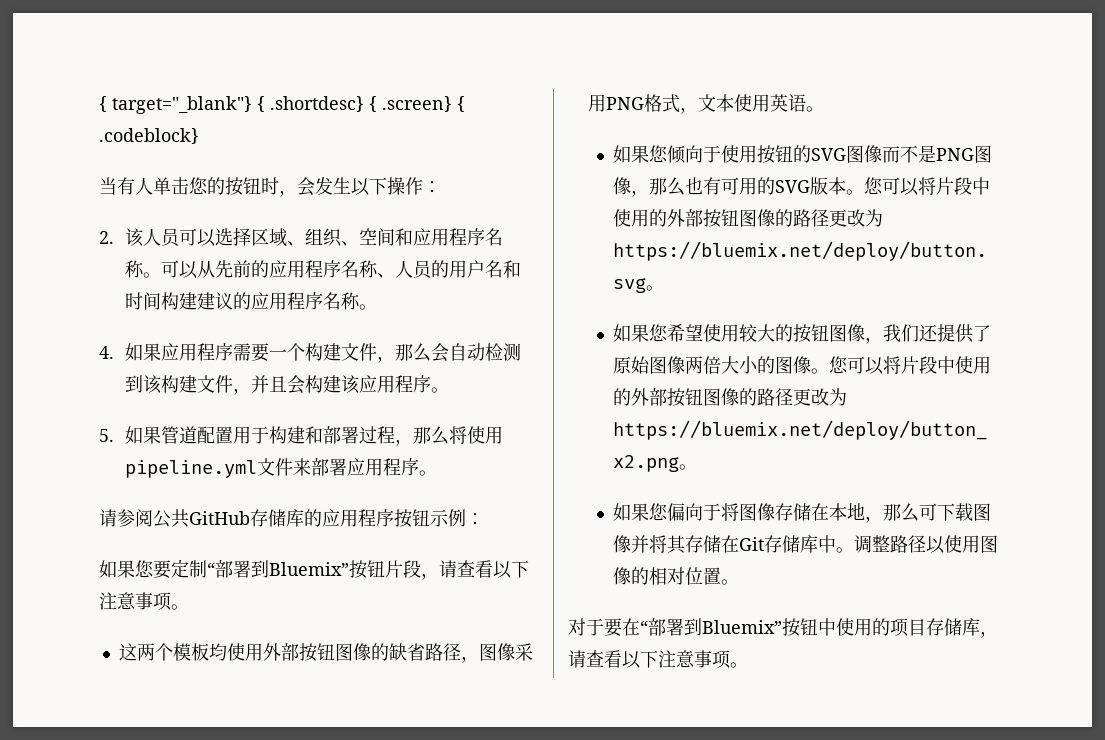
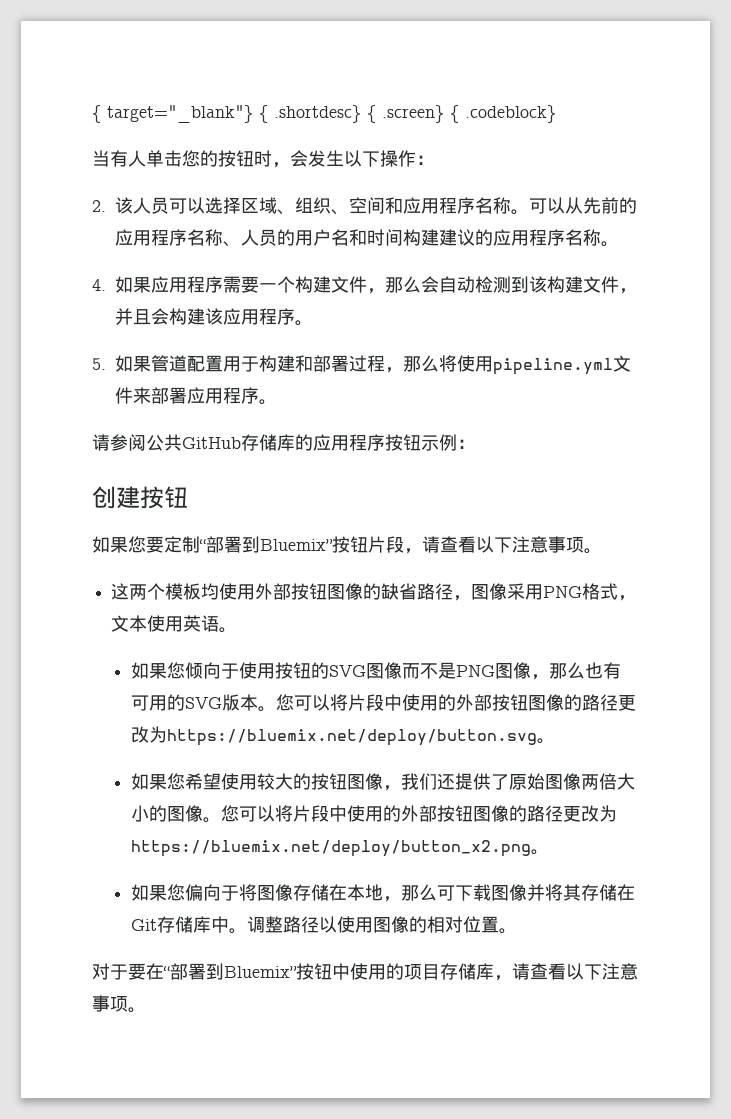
+ 创建按钮

